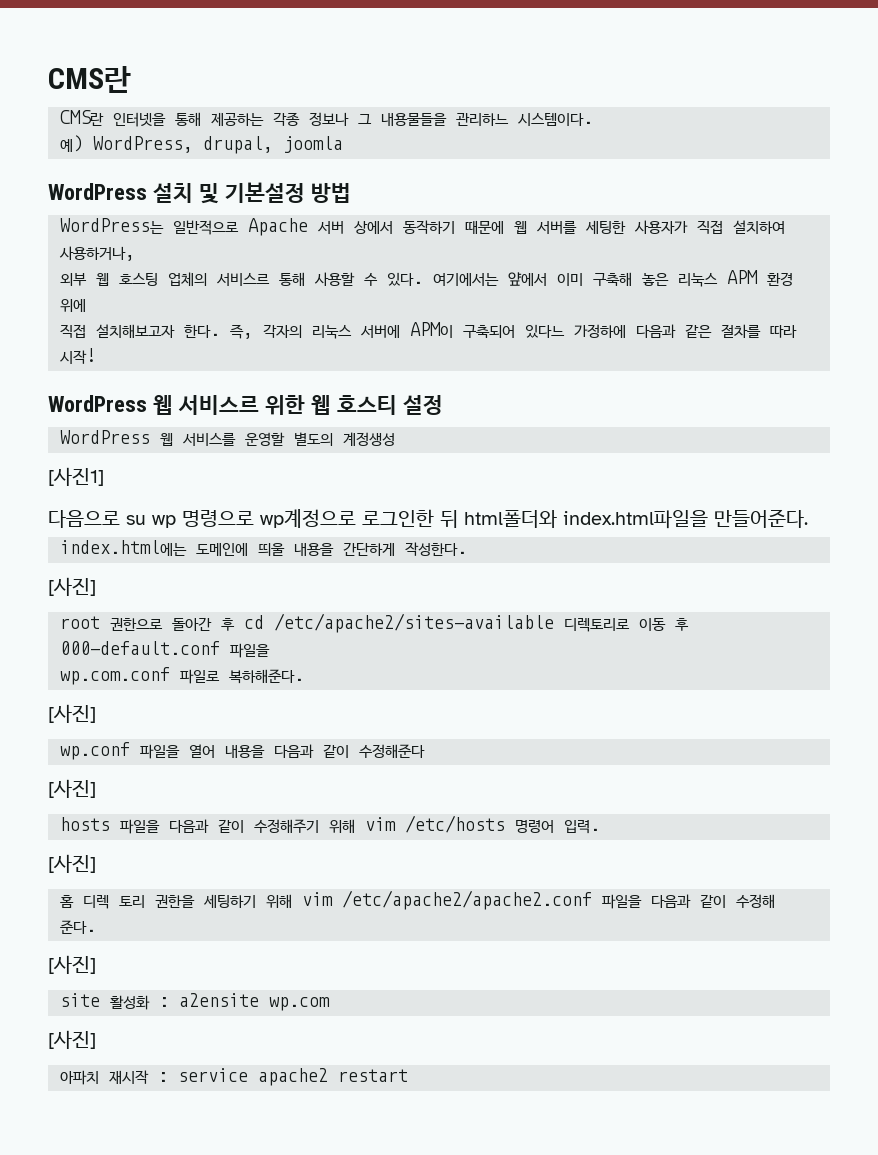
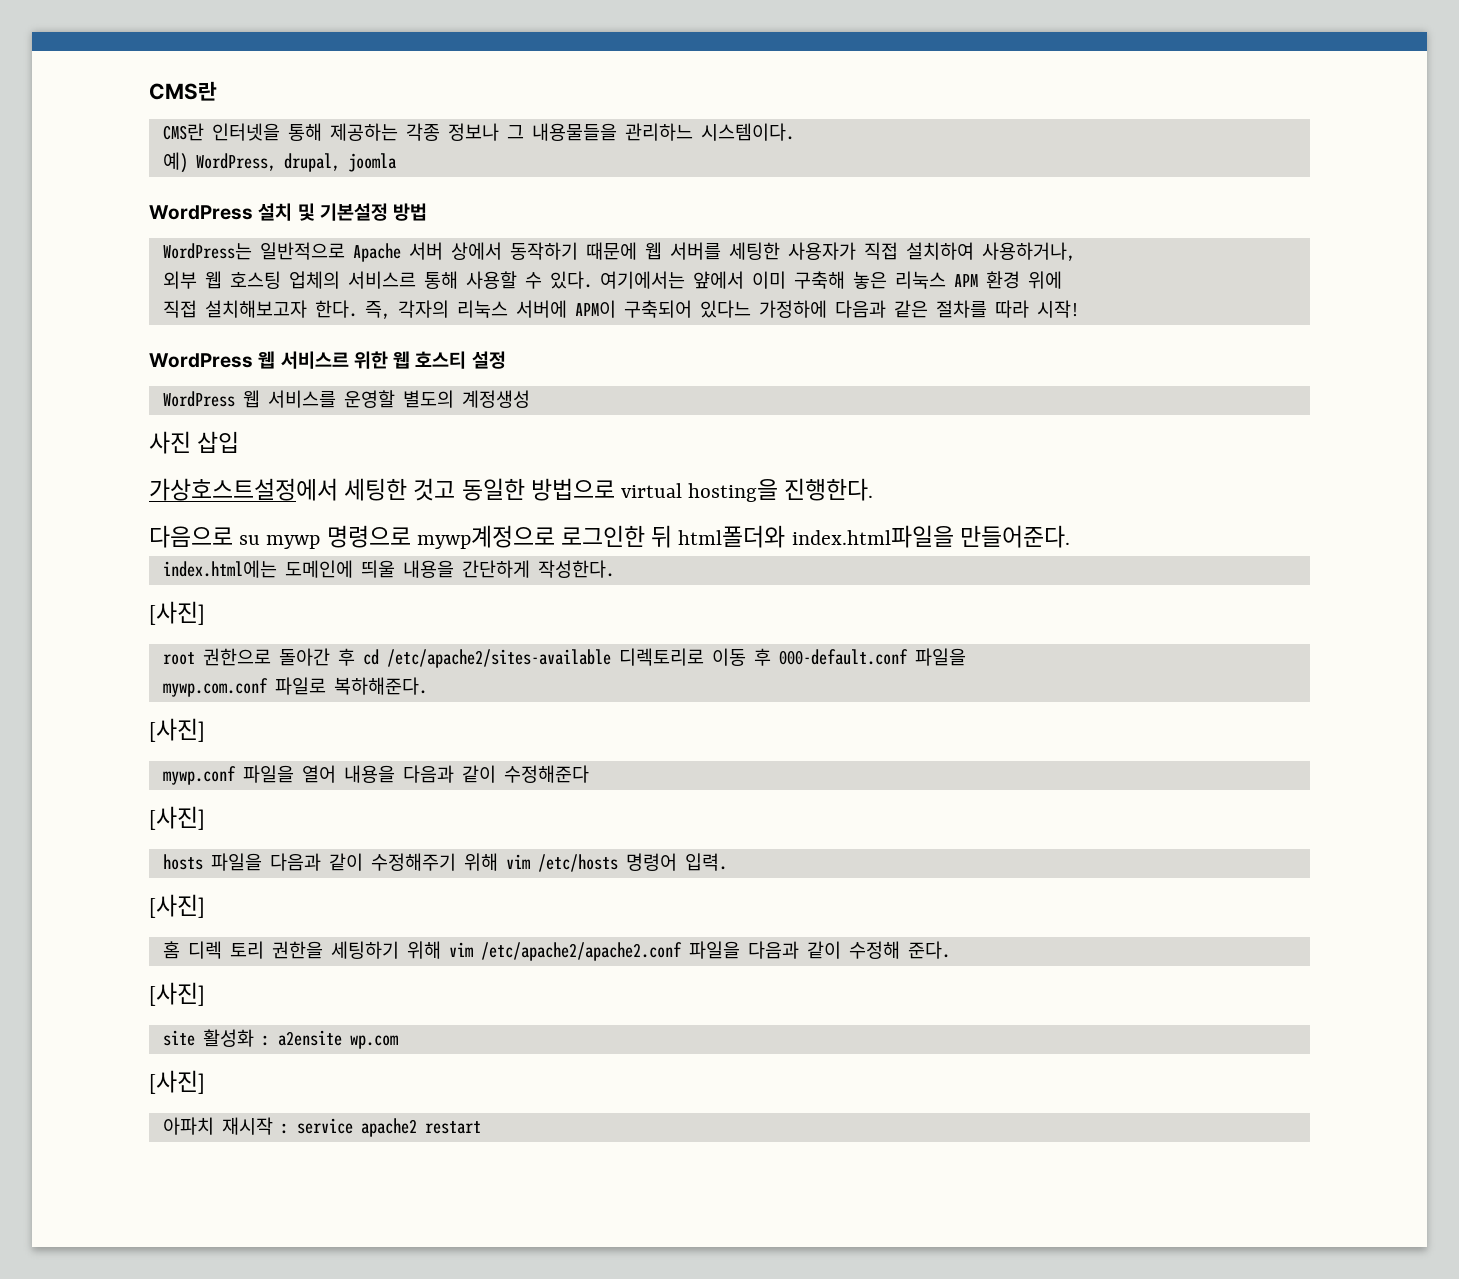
- [사진1]
+ 사진 삽입
+ 가상호스트설정에서 세팅한 것고 동일한 방법으로 virtual hosting을 진행한다.
- 다음으로 su wp 명령으로 wp계정으로 로그인한 뒤 html폴더와 index.html파일을 만들어준다.
+ 다음으로 su mywp 명령으로 mywp계정으로 로그인한 뒤 html폴더와 index.html파일을 만들어준다.
- wp.com.conf 파일로 복하해준다.
+ mywp.com.conf 파일로 복하해준다.
- wp.conf 파일을 열어 내용을 다음과 같이 수정해준다
+ mywp.conf 파일을 열어 내용을 다음과 같이 수정해준다

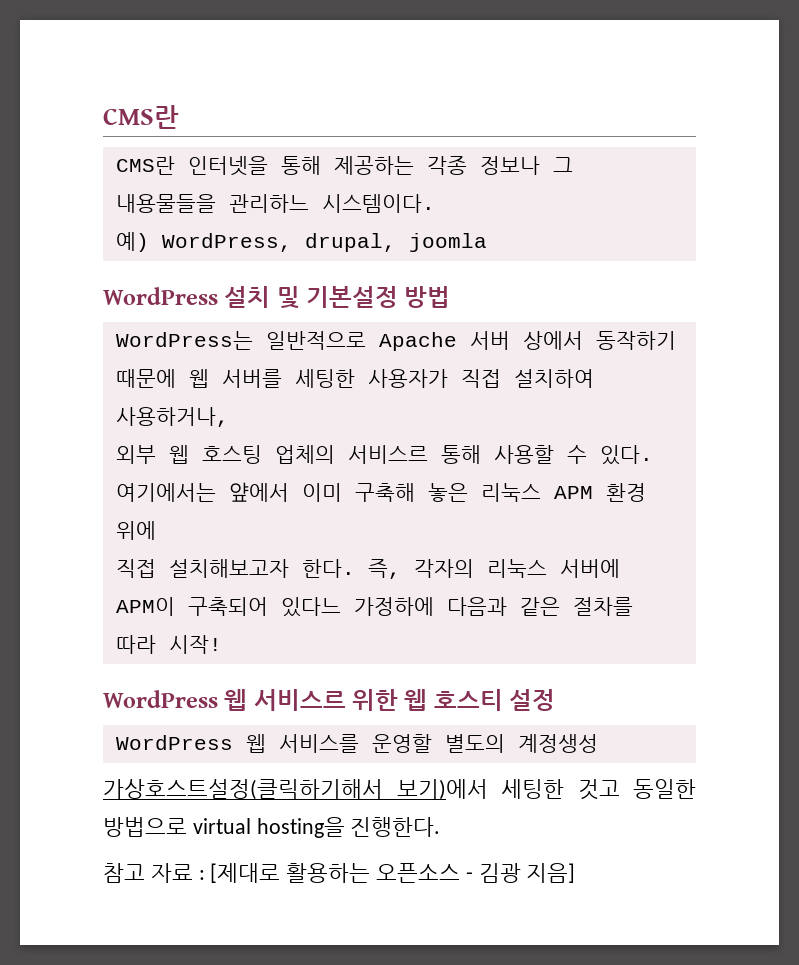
- 사진 삽입
- 가상호스트설정에서 세팅한 것고 동일한 방법으로 virtual hosting을 진행한다.
+ 가상호스트설정(클릭하기해서 보기)에서 세팅한 것고 동일한 방법으로 virtual hosting을 진행한다.
- 다음으로 su mywp 명령으로 mywp계정으로 로그인한 뒤 html폴더와 index.html파일을 만들어준다.
- index.html에는 도메인에 띄울 내용을 간단하게 작성한다.
- [사진]
- root 권한으로 돌아간 후 cd /etc/apache2/sites-available 디렉토리로 이동 후 000-default.conf 파일을
- mywp.com.conf 파일로 복하해준다.
- [사진]
- mywp.conf 파일을 열어 내용을 다음과 같이 수정해준다
- [사진]
- hosts 파일을 다음과 같이 수정해주기 위해 vim /etc/hosts 명령어 입력.
- [사진]
- 홈 디렉 토리 권한을 세팅하기 위해 vim /etc/apache2/apache2.conf 파일을 다음과 같이 수정해 준다.
- [사진]
- site 활성화 : a2ensite wp.com
- [사진]
- 아파치 재시작 : service apache2 restart
+ 참고 자료 : [제대로 활용하는 오픈소스 - 김광 지음]

